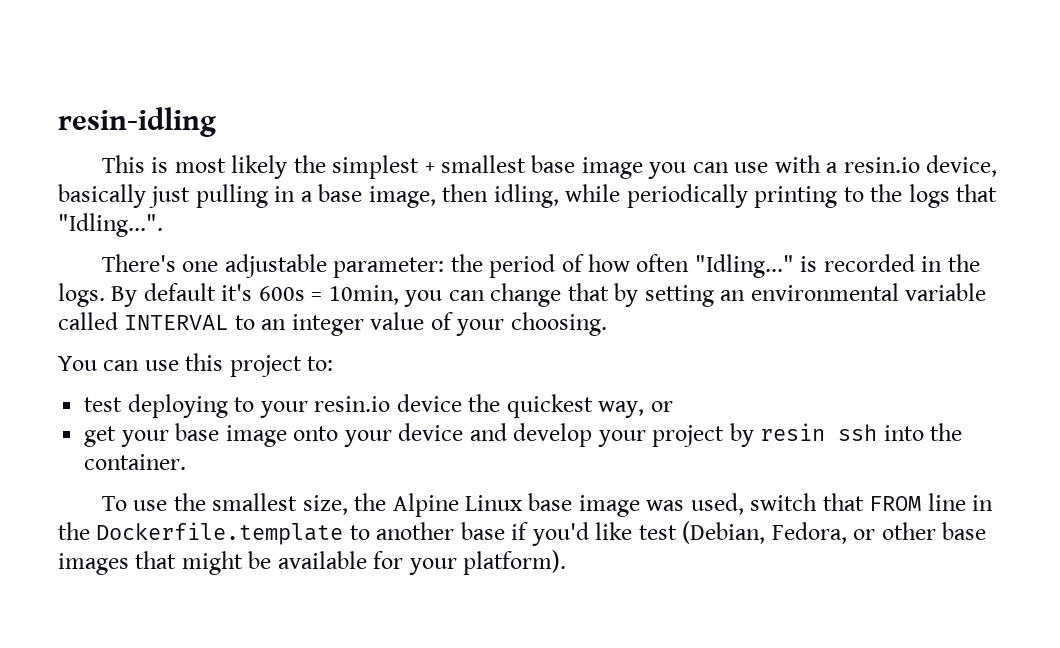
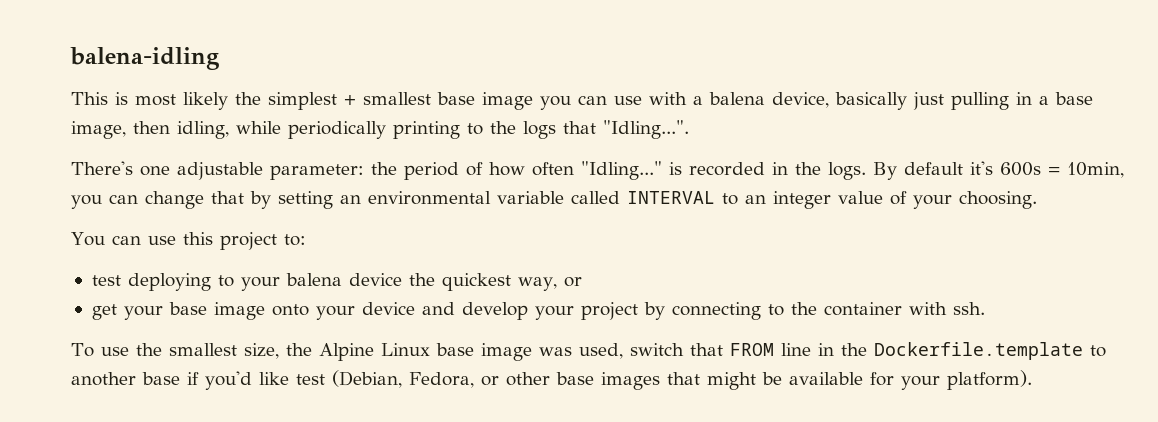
- resin-idling
+ balena-idling
- This is most likely the simplest + smallest base image you can use with a resin.io device, basically just pulling in a base image, then idling, while periodically printing to the logs that "Idling...".
+ This is most likely the simplest + smallest base image you can use with a balena device, basically just pulling in a base image, then idling, while periodically printing to the logs that "Idling...".
- test deploying to your resin.io device the quickest way, or
+ test deploying to your balena device the quickest way, or
- get your base image onto your device and develop your project by resin ssh into the container.
+ get your base image onto your device and develop your project by connecting to the container with ssh.

